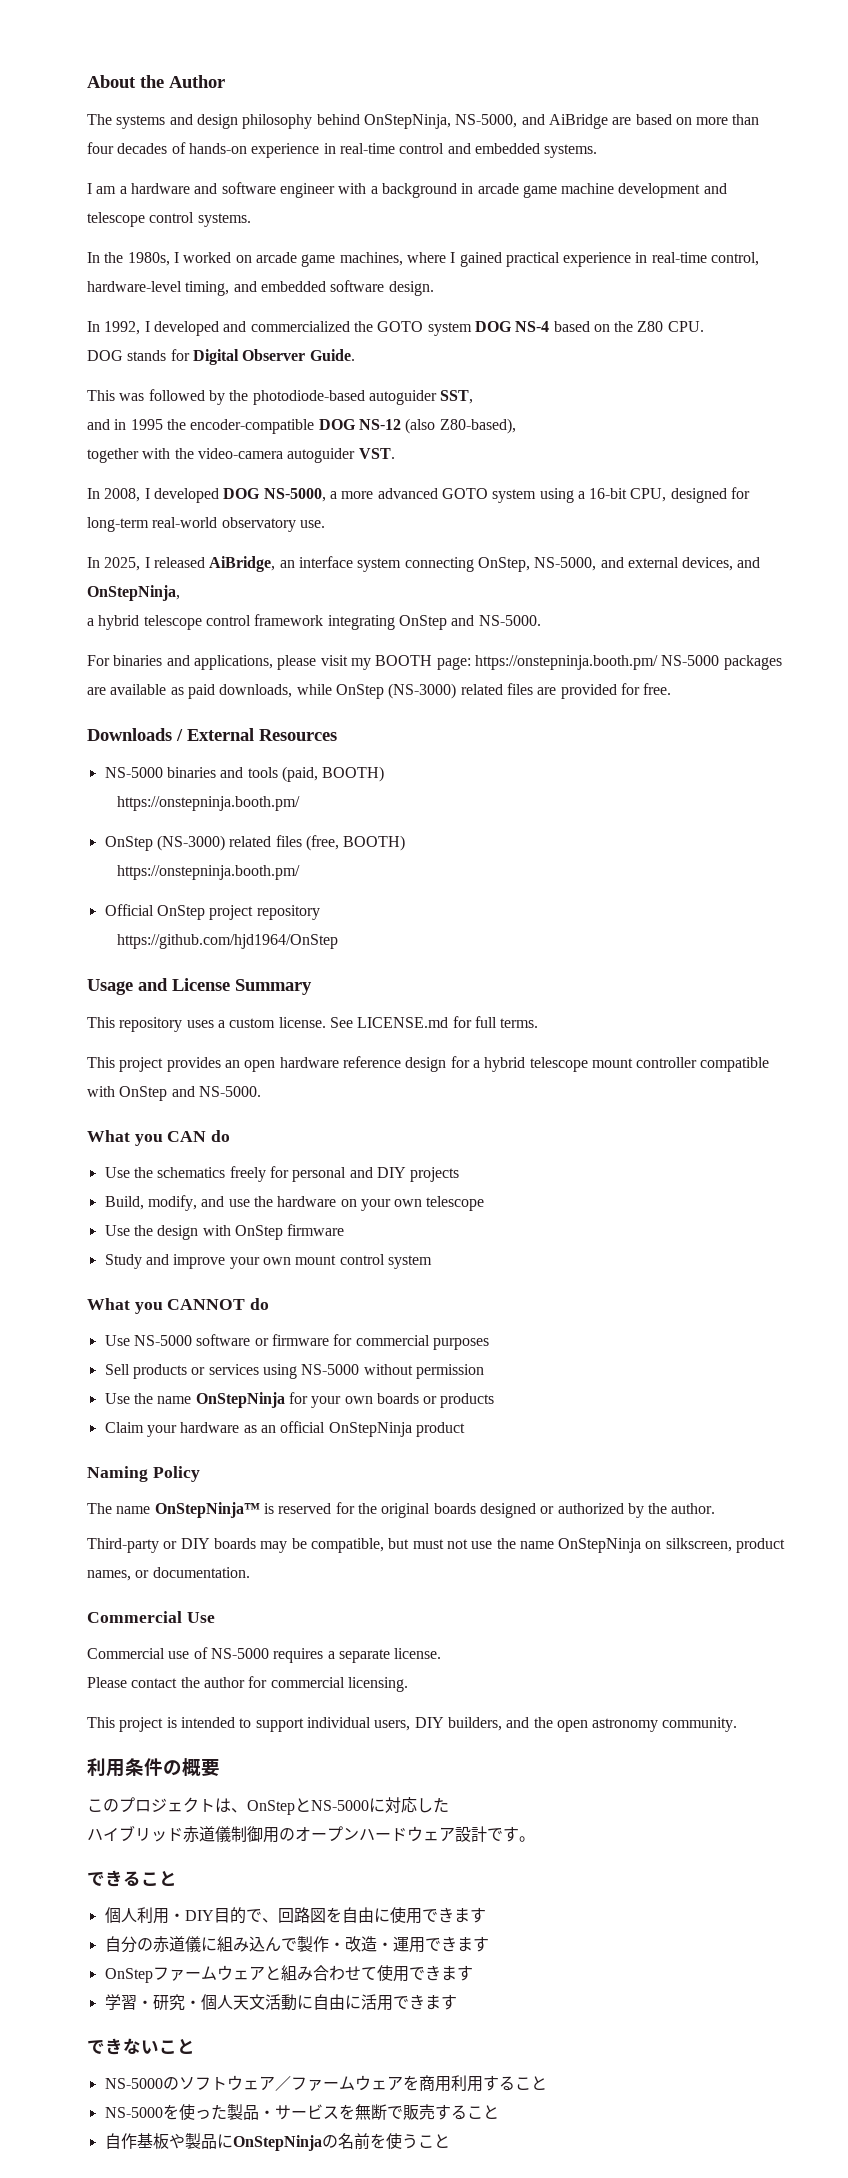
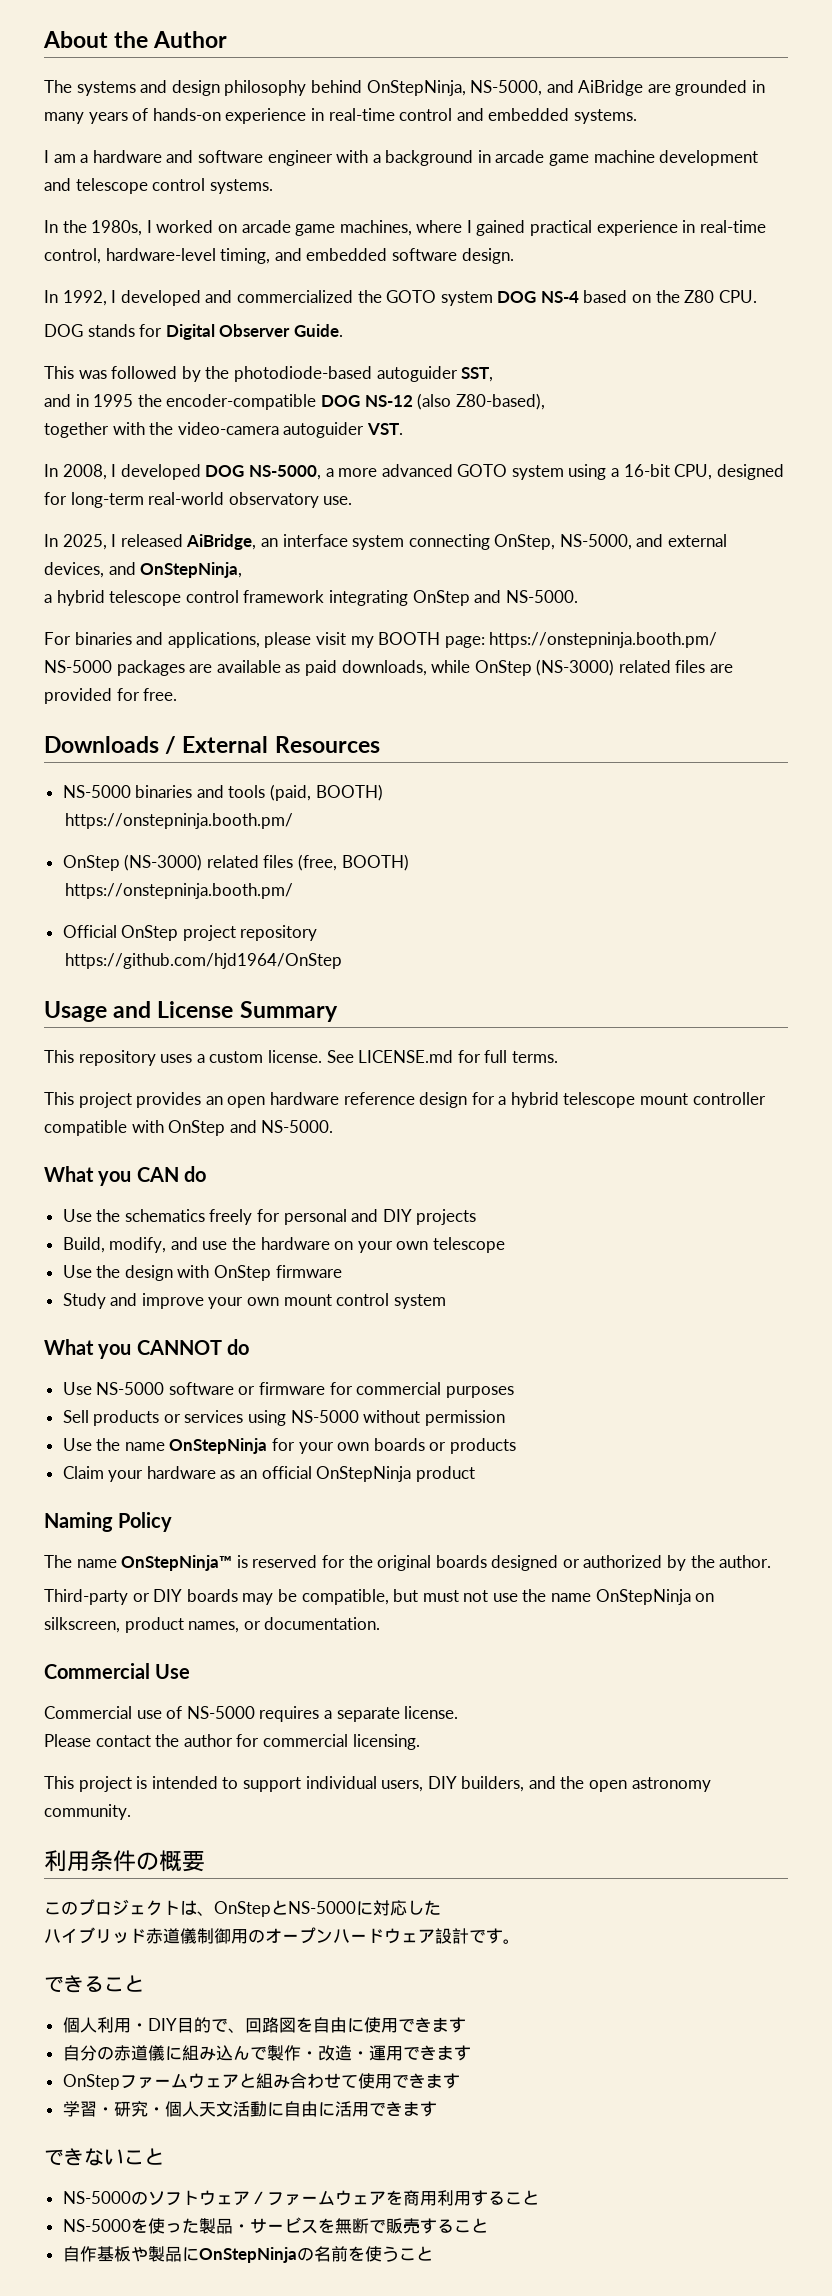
- The systems and design philosophy behind OnStepNinja, NS-5000, and AiBridge are based on more than four decades of hands-on experience in real-time control and embedded systems.
+ The systems and design philosophy behind OnStepNinja, NS-5000, and AiBridge are grounded in many years of hands-on experience in real-time control and embedded systems.

